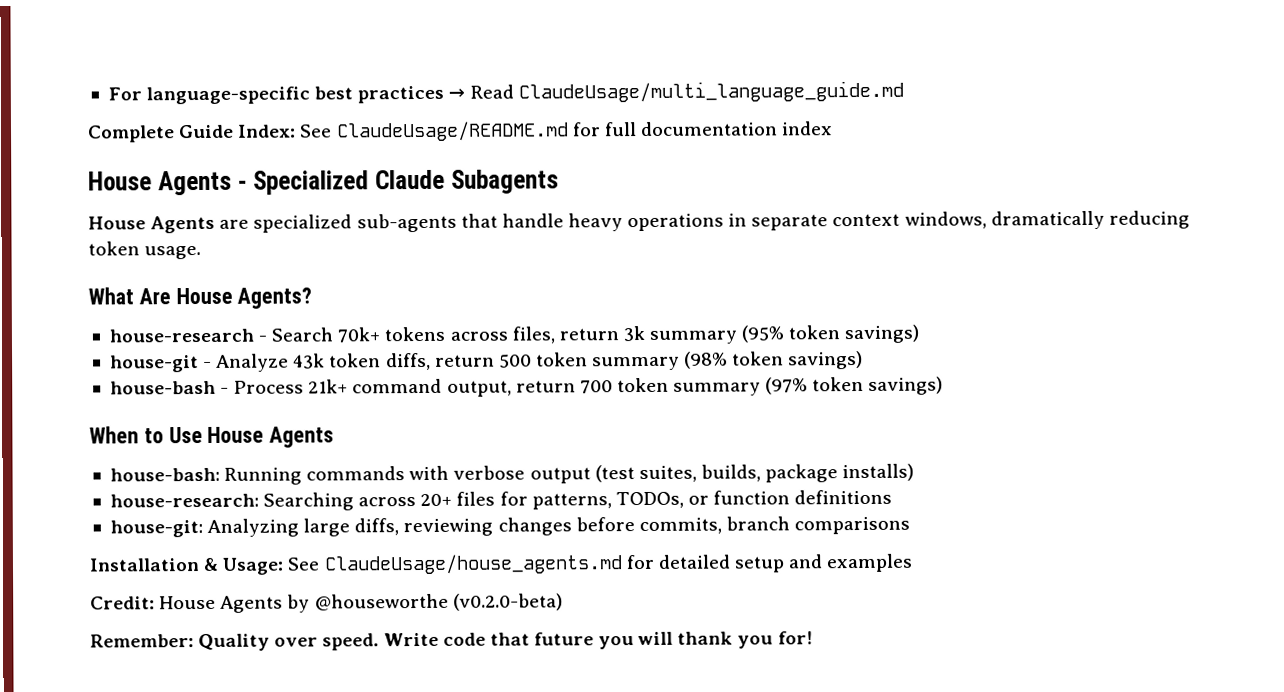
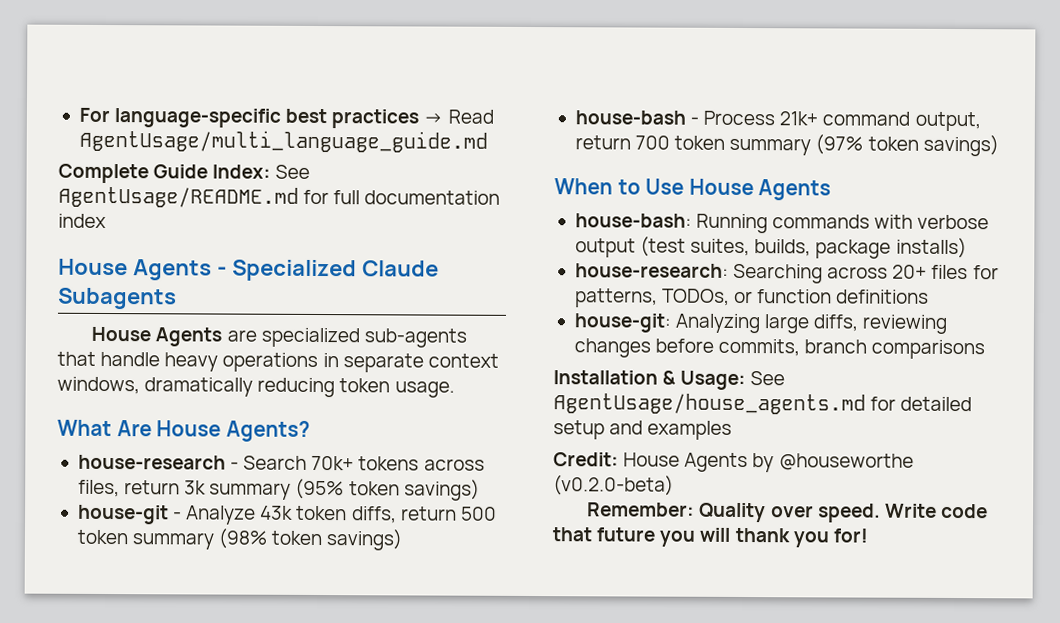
- For language-specific best practices → Read ClaudeUsage/multi_language_guide.md
+ For language-specific best practices → Read AgentUsage/multi_language_guide.md
- Complete Guide Index: See ClaudeUsage/README.md for full documentation index
+ Complete Guide Index: See AgentUsage/README.md for full documentation index
- Installation & Usage: See ClaudeUsage/house_agents.md for detailed setup and examples
+ Installation & Usage: See AgentUsage/house_agents.md for detailed setup and examples

